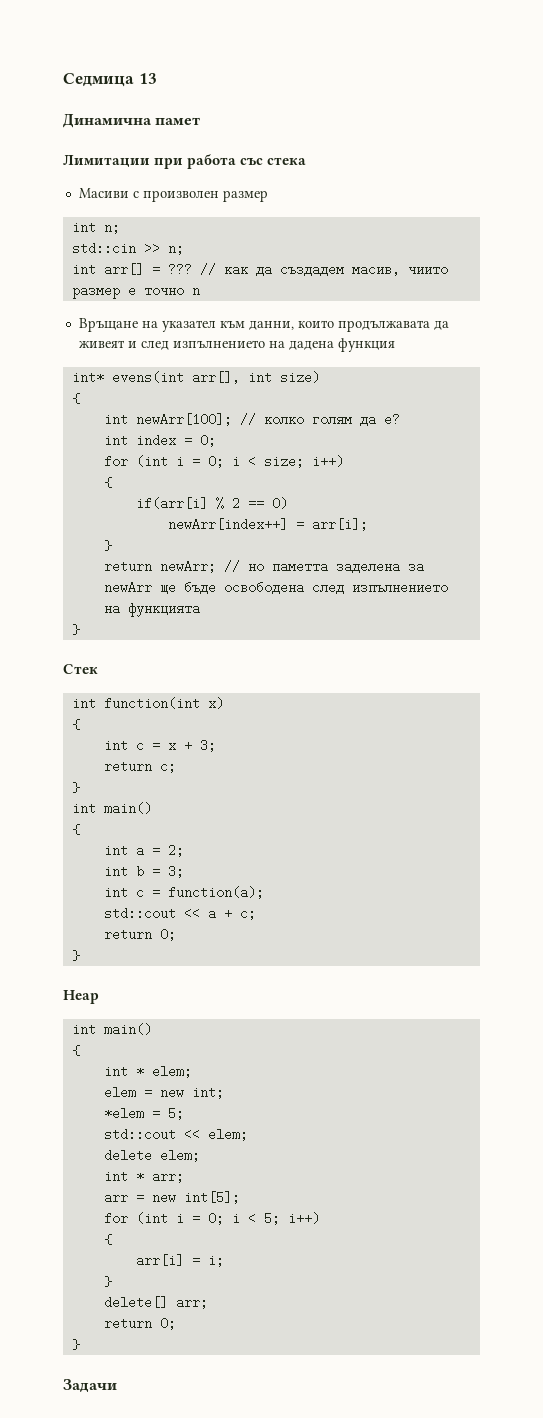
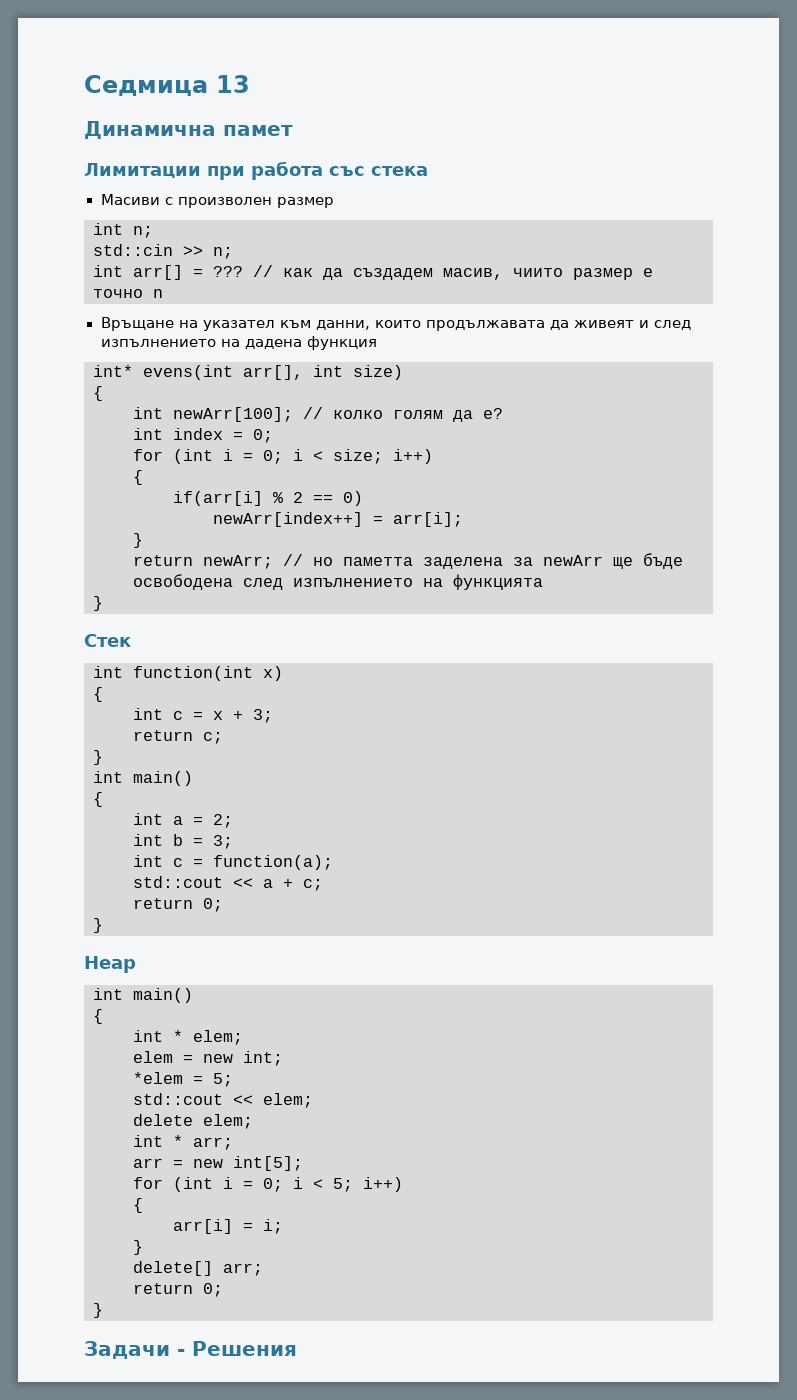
- Задачи
+ Задачи - Решения

